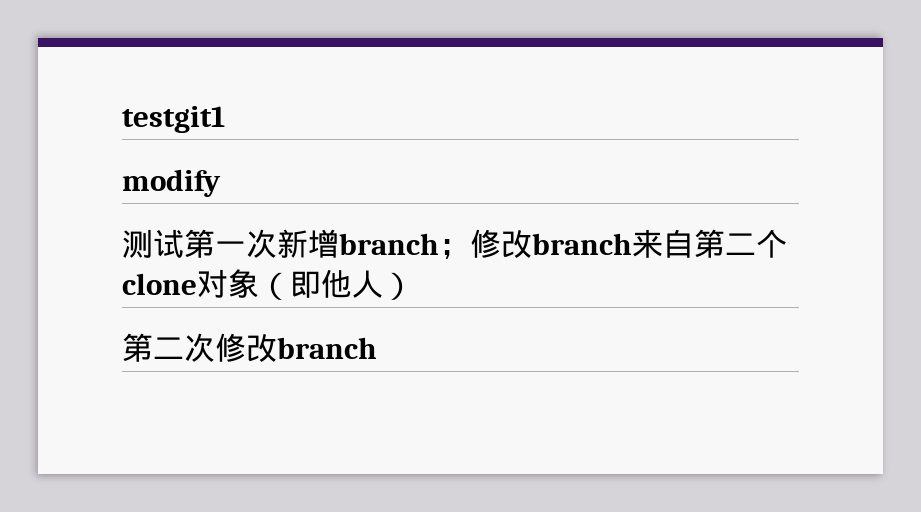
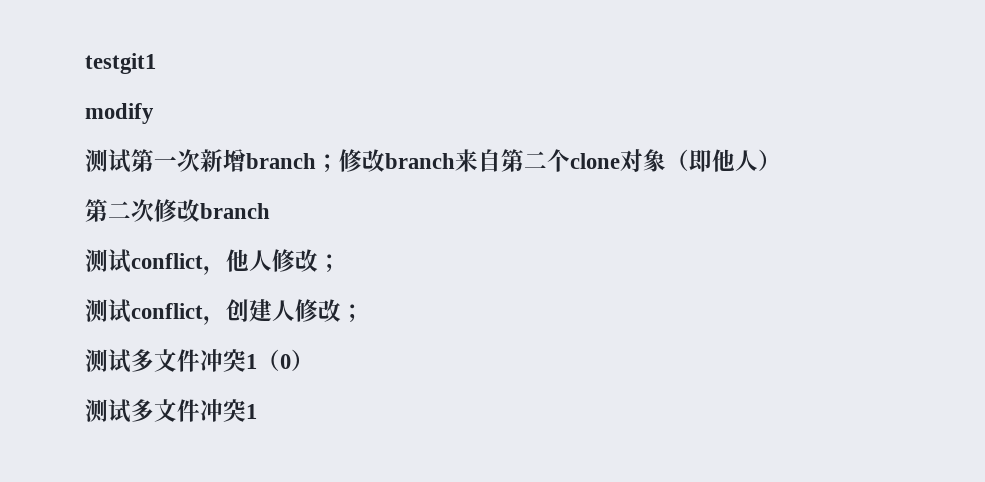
+ 测试conflict，他人修改；
+ 测试conflict，创建人修改；
+ 测试多文件冲突1（0）
+ 测试多文件冲突1

